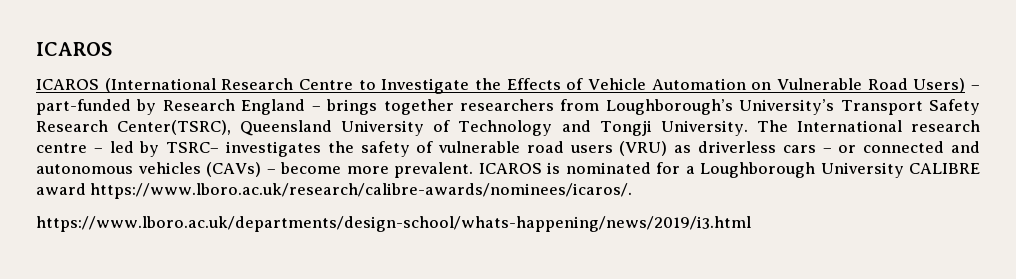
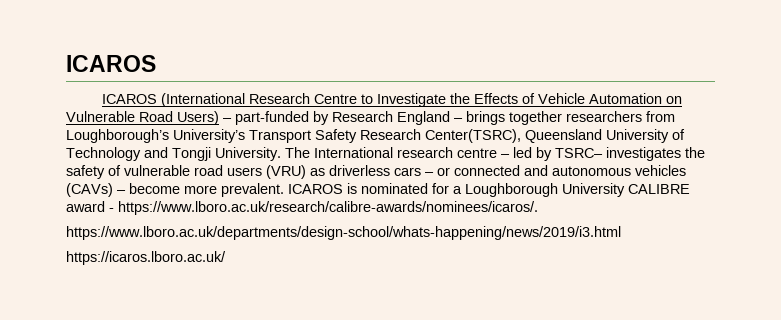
- ICAROS is nominated for a Loughborough University CALIBRE award https://www.lboro.ac.uk/research/calibre-awards/nominees/icaros/.
+ ICAROS is nominated for a Loughborough University CALIBRE award - https://www.lboro.ac.uk/research/calibre-awards/nominees/icaros/.
+ https://icaros.lboro.ac.uk/

